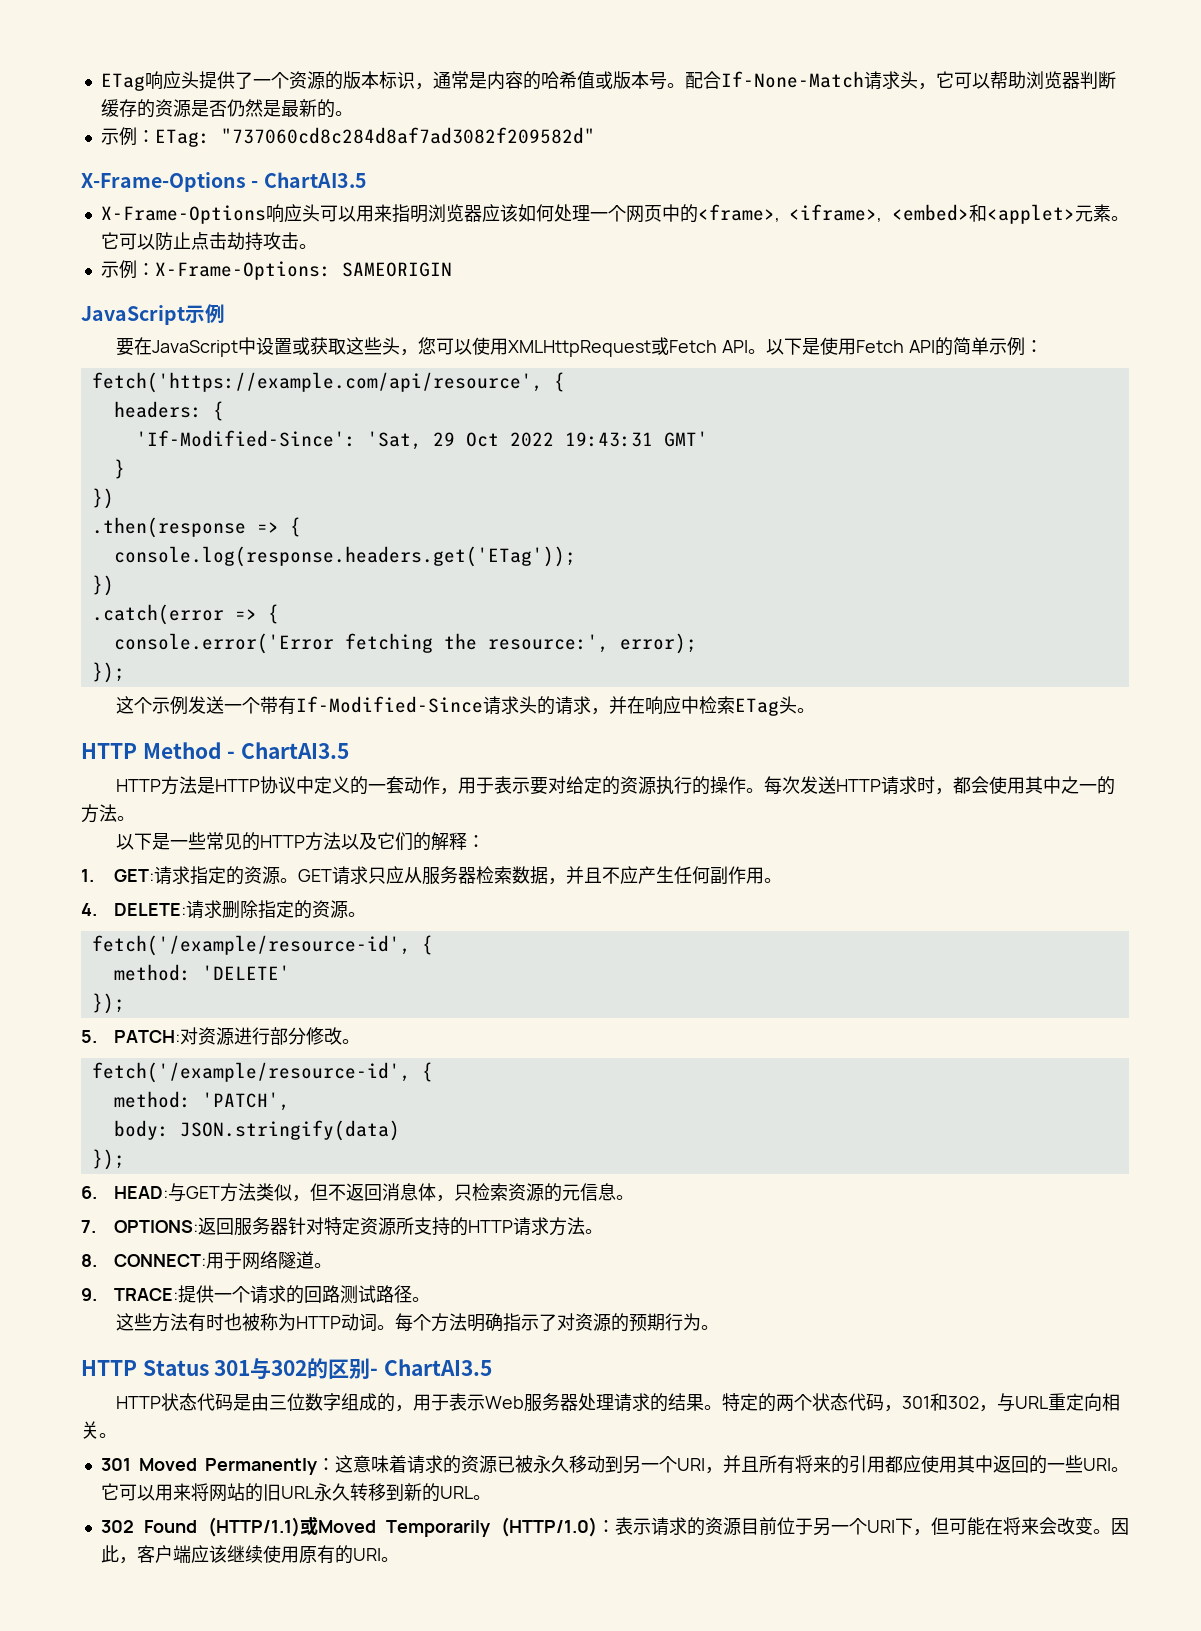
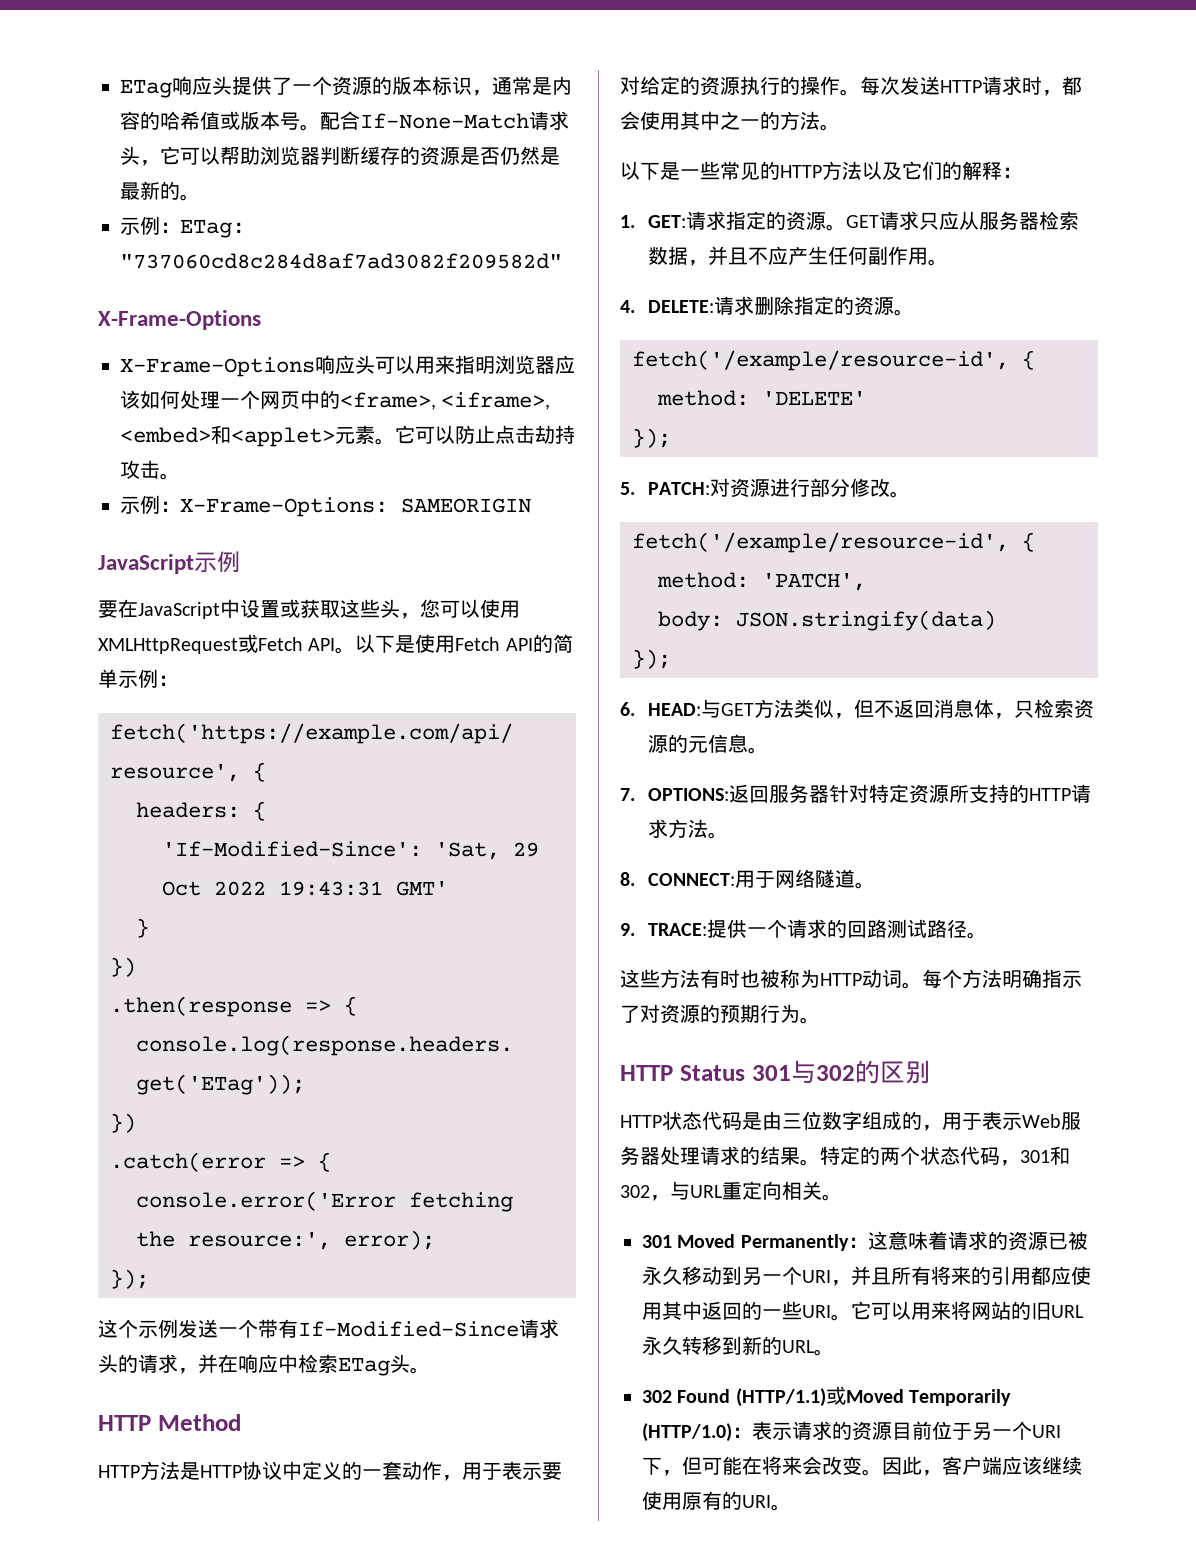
  示例：ETag: "737060cd8c284d8af7ad3082f209582d"
- X-Frame-Options - ChartAI3.5
+ X-Frame-Options
- HTTP Method - ChartAI3.5
+ HTTP Method
- HTTP Status 301与302的区别- ChartAI3.5
+ HTTP Status 301与302的区别

